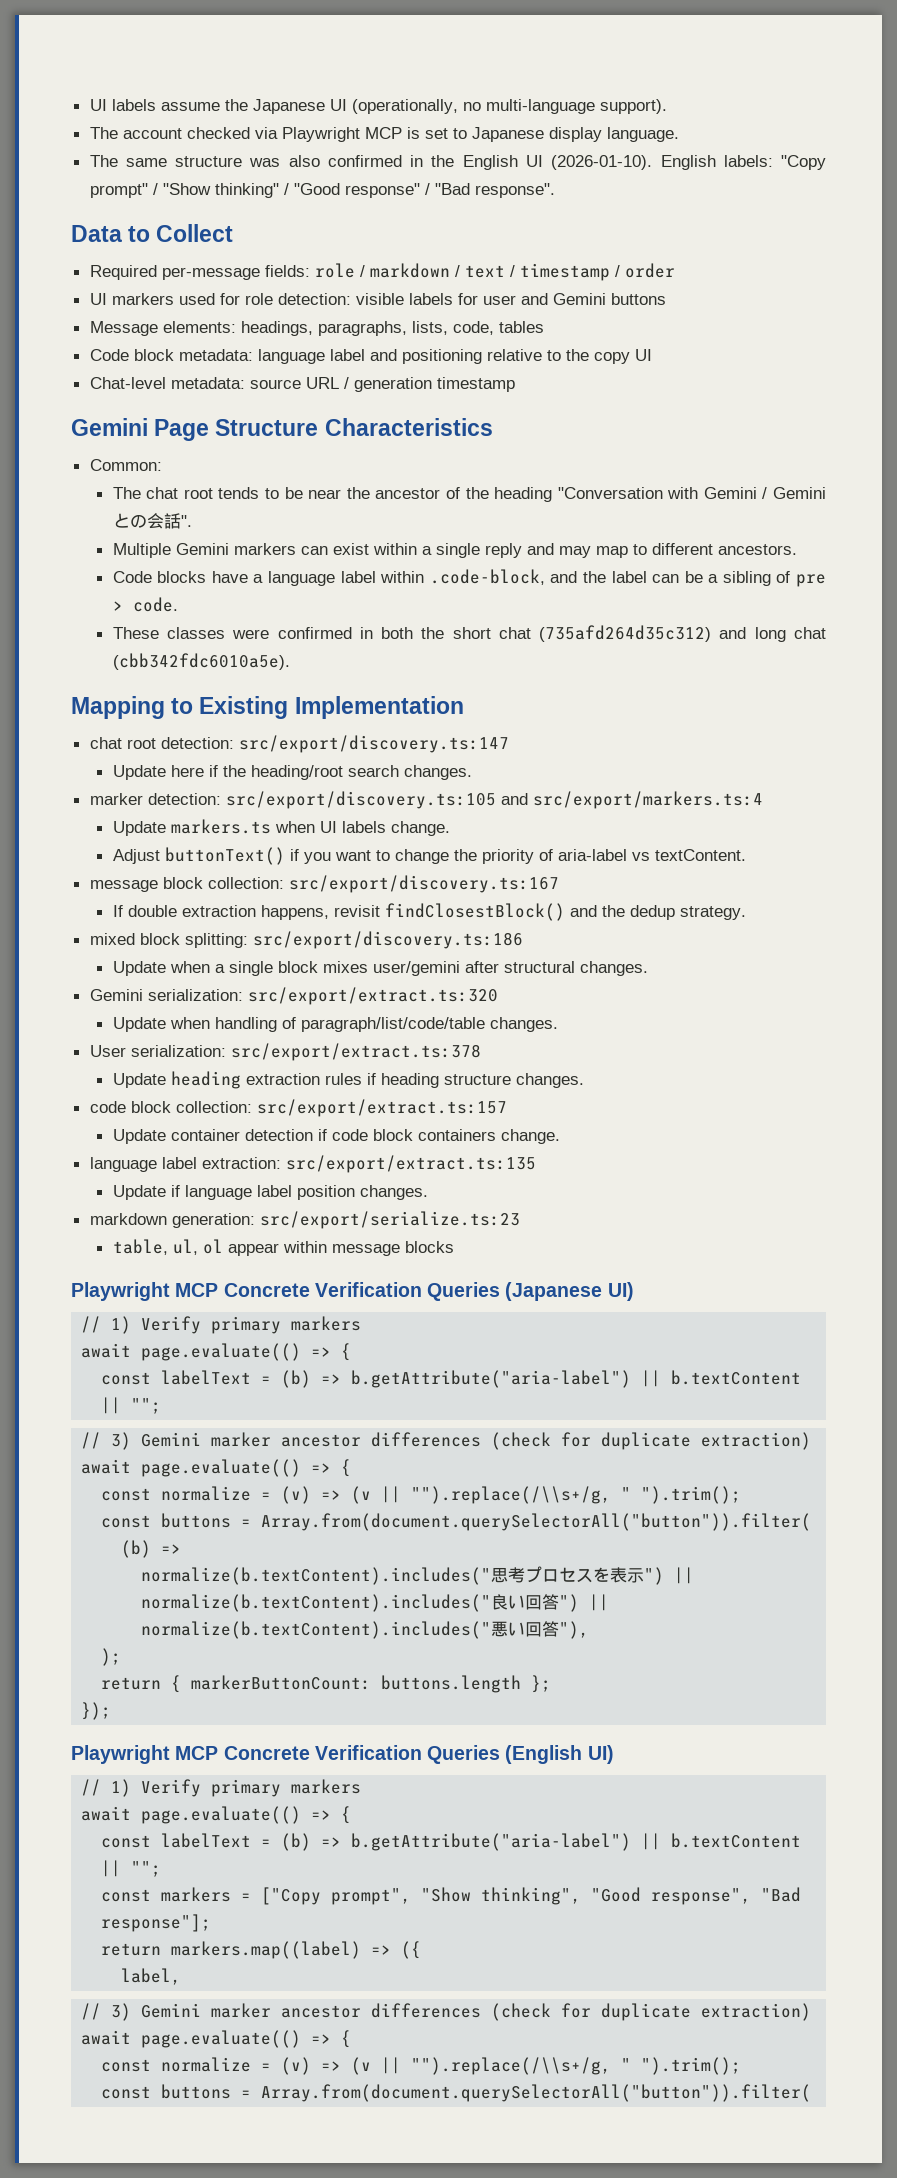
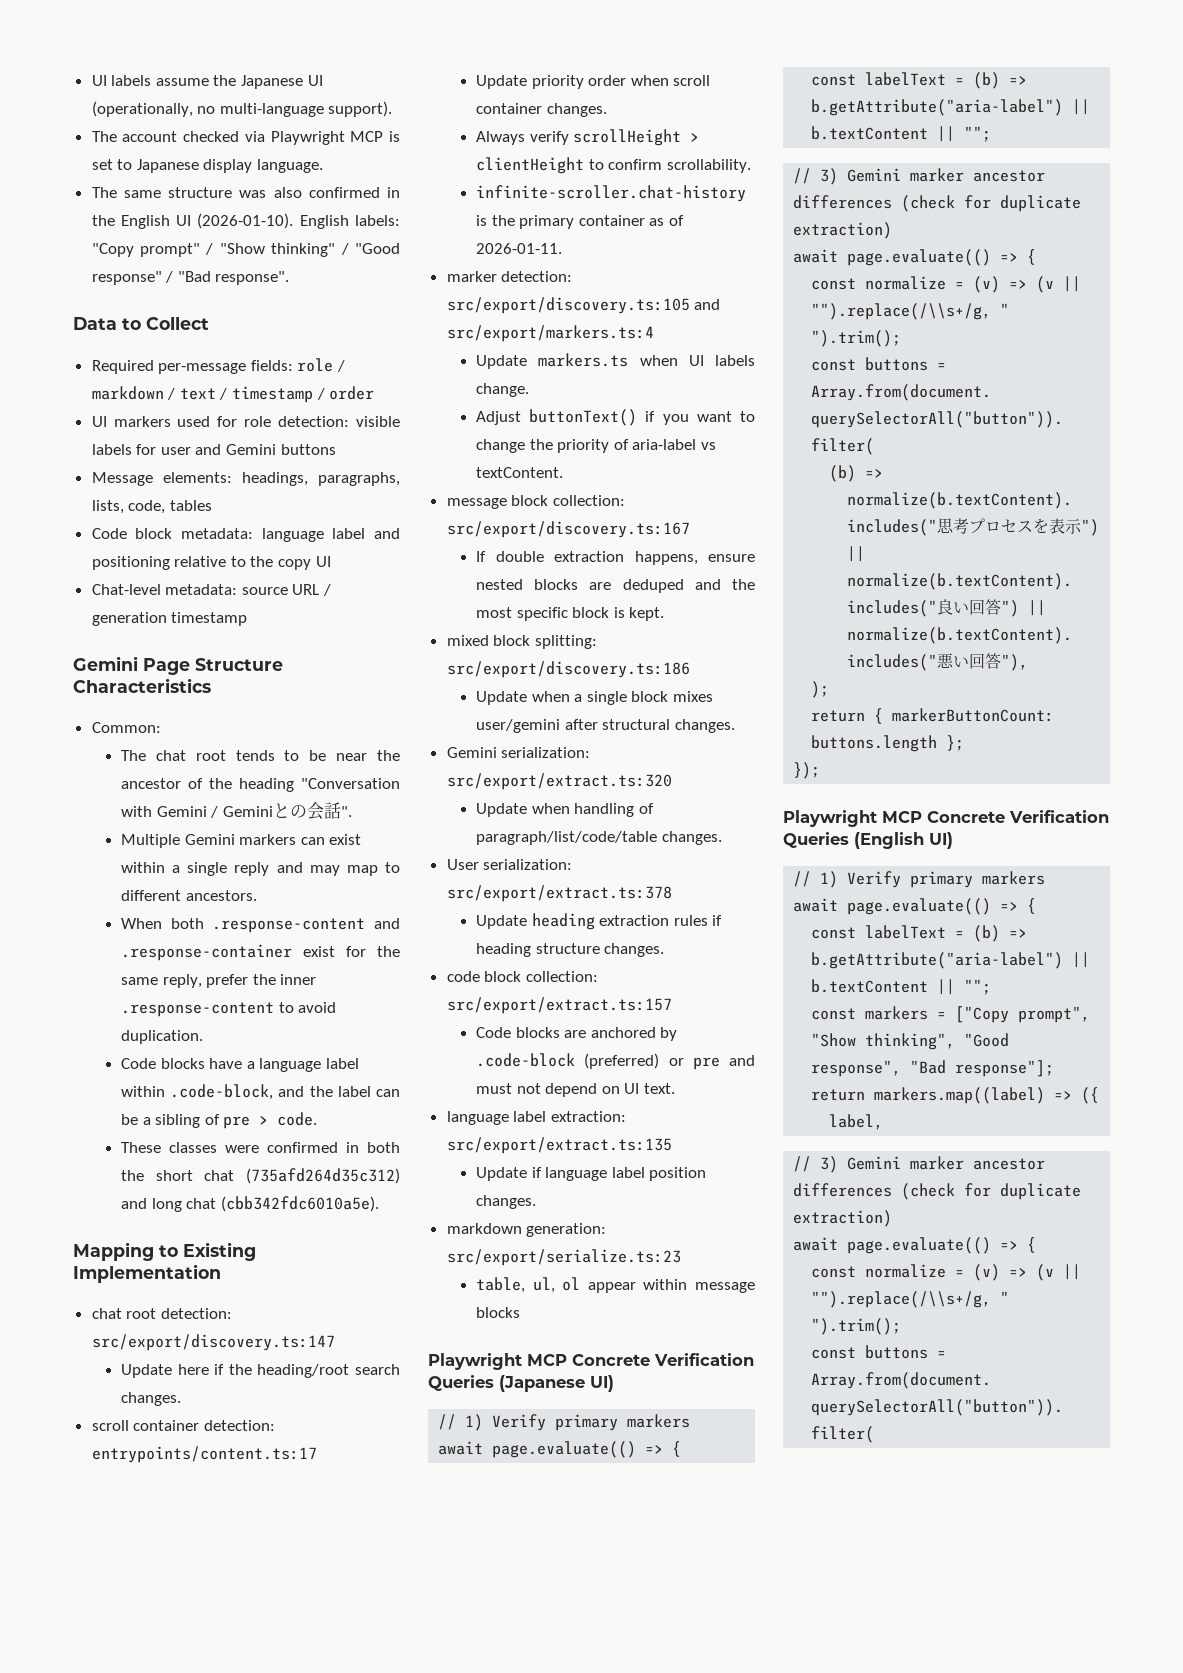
+ When both .response-content and .response-container exist for the same reply, prefer the inner .response-content to avoid duplication.
+ scroll container detection: entrypoints/content.ts:17
+ Update priority order when scroll container changes.
+ Always verify scrollHeight > clientHeight to confirm scrollability.
+ infinite-scroller.chat-history is the primary container as of 2026-01-11.
- If double extraction happens, revisit findClosestBlock() and the dedup strategy.
+ If double extraction happens, ensure nested blocks are deduped and the most specific block is kept.
- Update container detection if code block containers change.
+ Code blocks are anchored by .code-block (preferred) or pre and must not depend on UI text.

